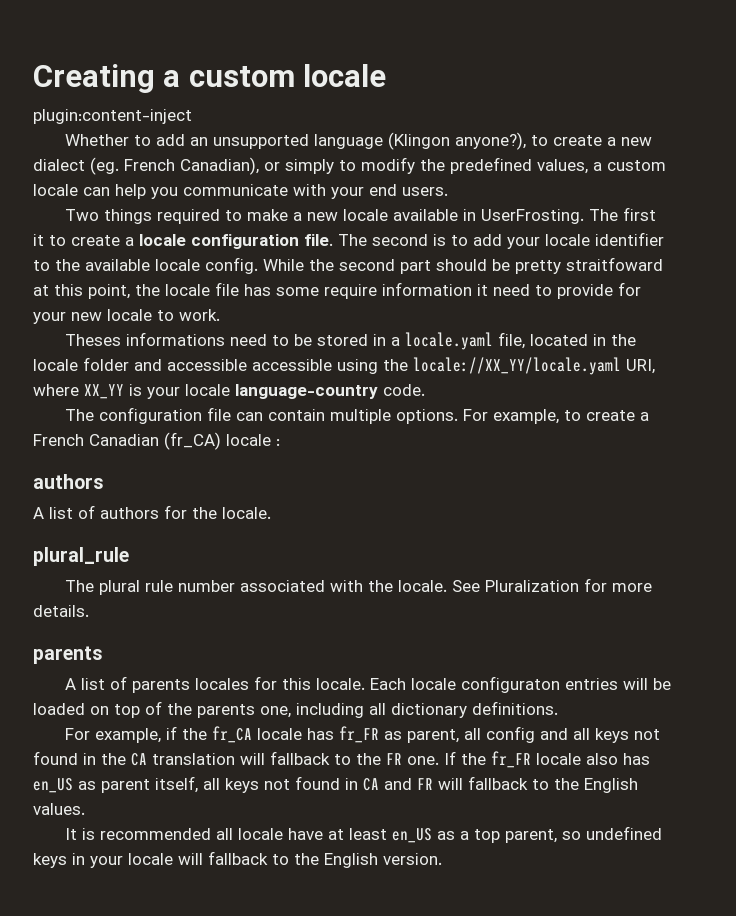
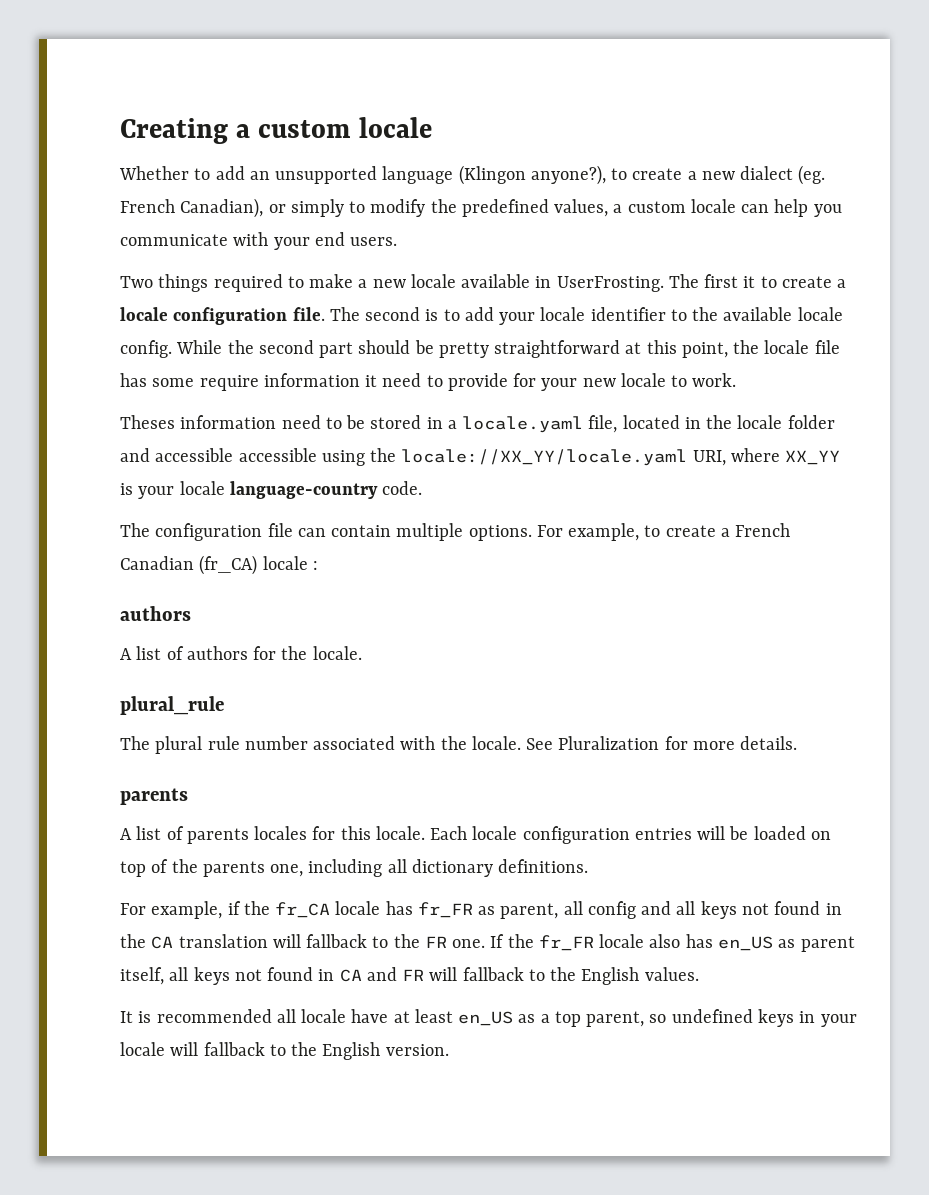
- plugin:content-inject
- While the second part should be pretty straitfoward at this point, the locale file has some require information it need to provide for your new locale to work.
+ While the second part should be pretty straightforward at this point, the locale file has some require information it need to provide for your new locale to work.
- Theses informations need to be stored in a locale.yaml file, located in the locale folder and accessible accessible using the locale://XX_YY/locale.yaml URI, where XX_YY is your locale language-country code.
+ Theses information need to be stored in a locale.yaml file, located in the locale folder and accessible accessible using the locale://XX_YY/locale.yaml URI, where XX_YY is your locale language-country code.
- Each locale configuraton entries will be loaded on top of the parents one, including all dictionary definitions.
+ Each locale configuration entries will be loaded on top of the parents one, including all dictionary definitions.

